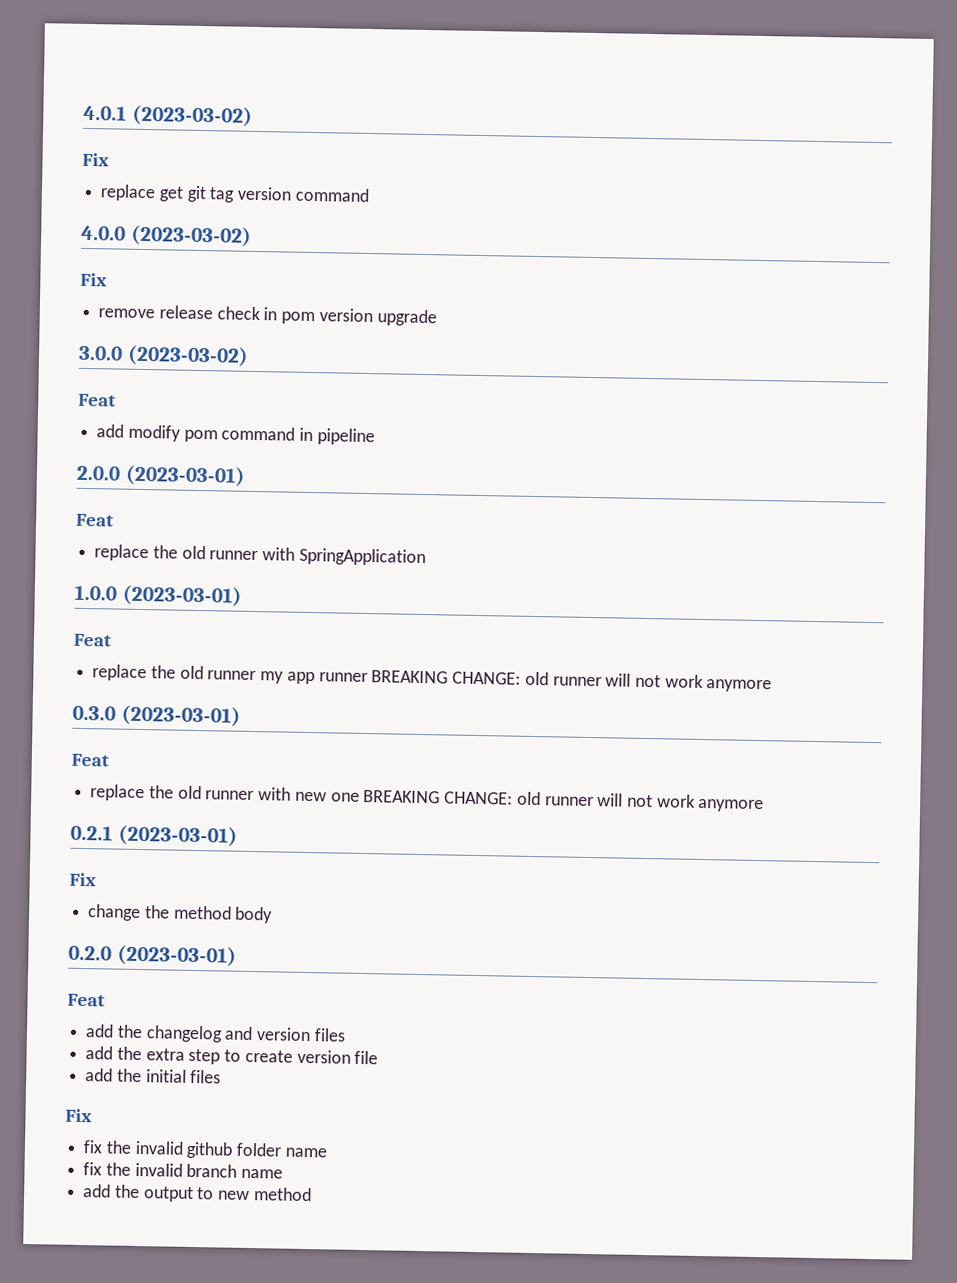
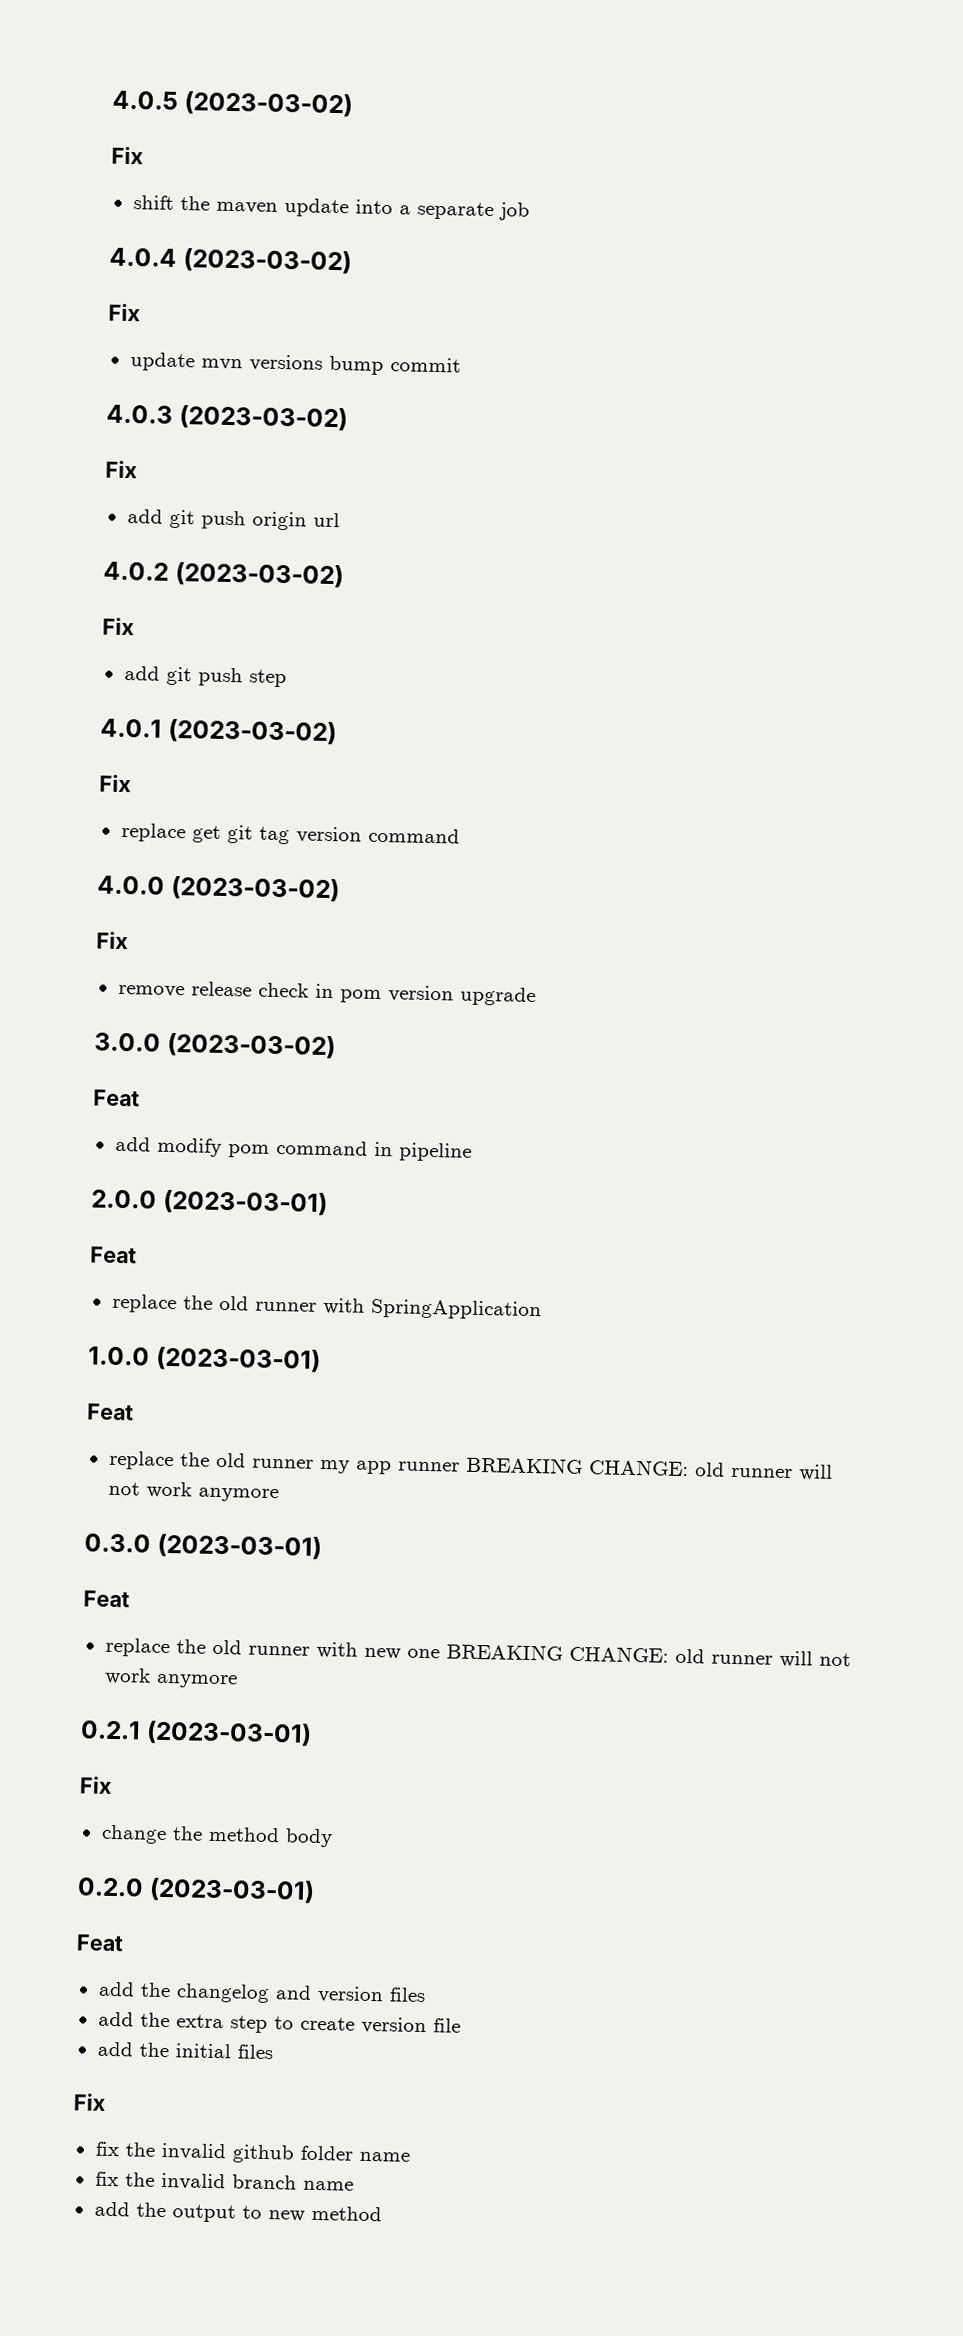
+ 4.0.5 (2023-03-02)
+ Fix
+ shift the maven update into a separate job
+ 4.0.4 (2023-03-02)
+ Fix
+ update mvn versions bump commit
+ 4.0.3 (2023-03-02)
+ Fix
+ add git push origin url
+ 4.0.2 (2023-03-02)
+ Fix
+ add git push step

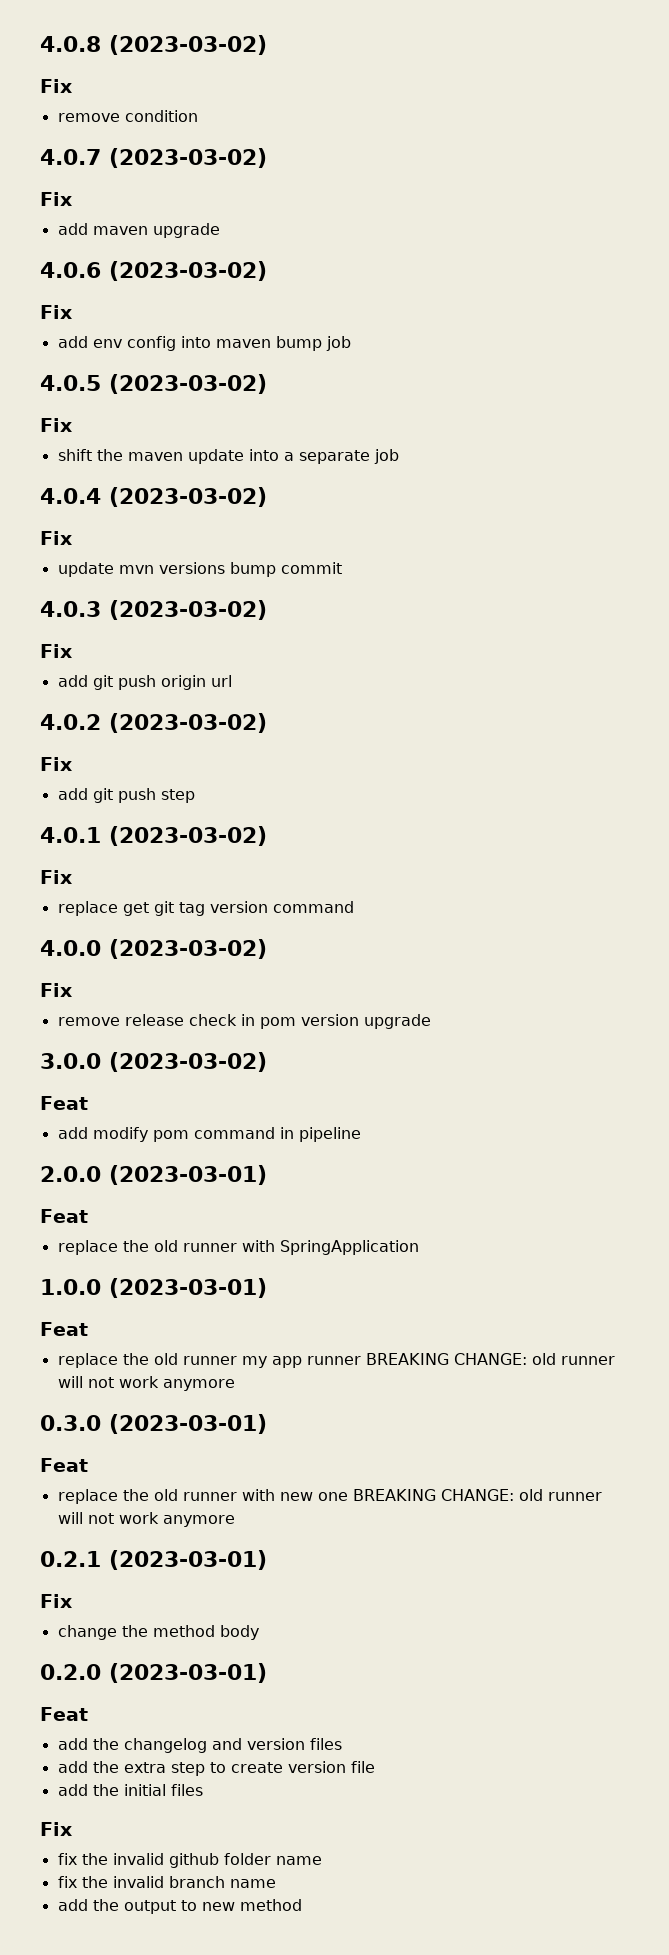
+ 4.0.8 (2023-03-02)
+ Fix
+ remove condition
+ 4.0.7 (2023-03-02)
+ Fix
+ add maven upgrade
+ 4.0.6 (2023-03-02)
+ Fix
+ add env config into maven bump job

